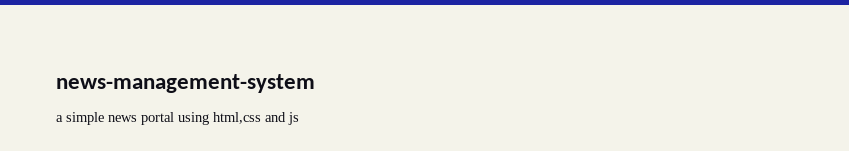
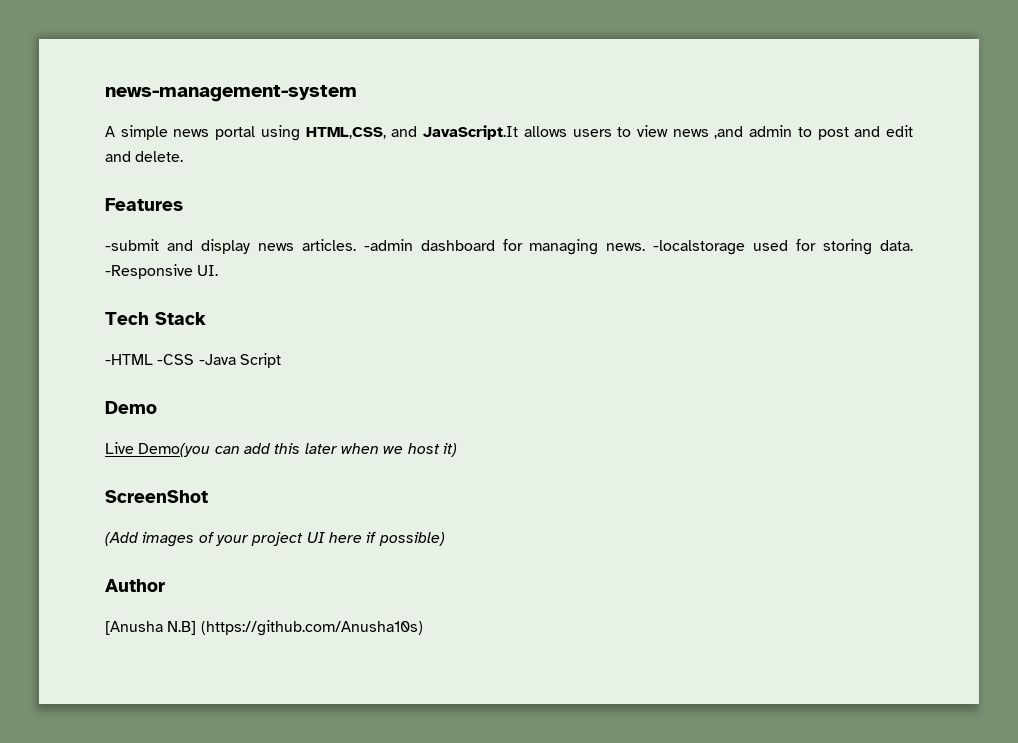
- a simple news portal using html,css and js
+ A simple news portal using HTML,CSS, and JavaScript.It allows users to view news ,and admin to post and edit and delete.
+ Features
+ -submit and display news articles. -admin dashboard for managing news. -localstorage used for storing data. -Responsive UI.
+ Tech Stack
+ -HTML -CSS -Java Script
+ Demo
+ Live Demo(you can add this later when we host it)
+ ScreenShot
+ (Add images of your project UI here if possible)
+ Author
+ [Anusha N.B] (https://github.com/Anusha10s)

